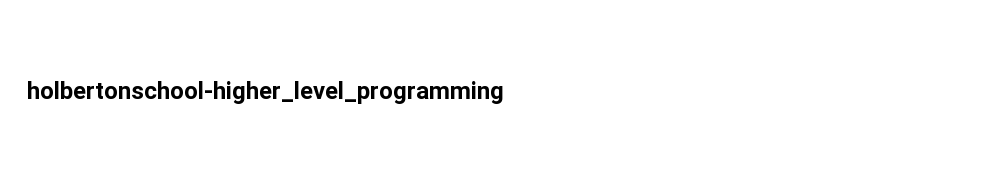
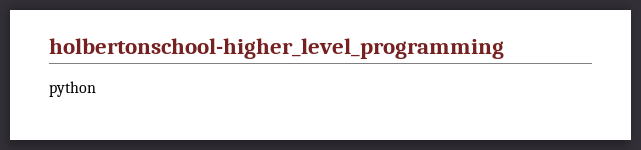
+ python

